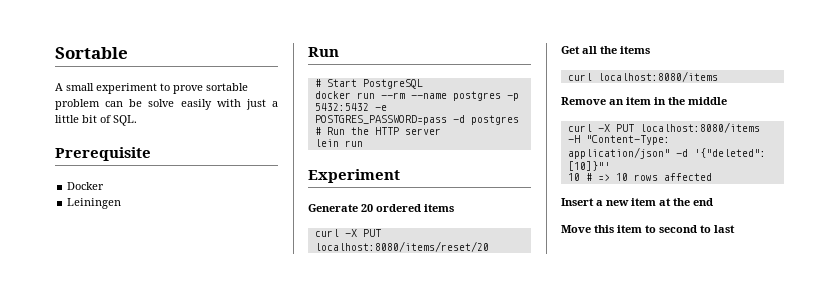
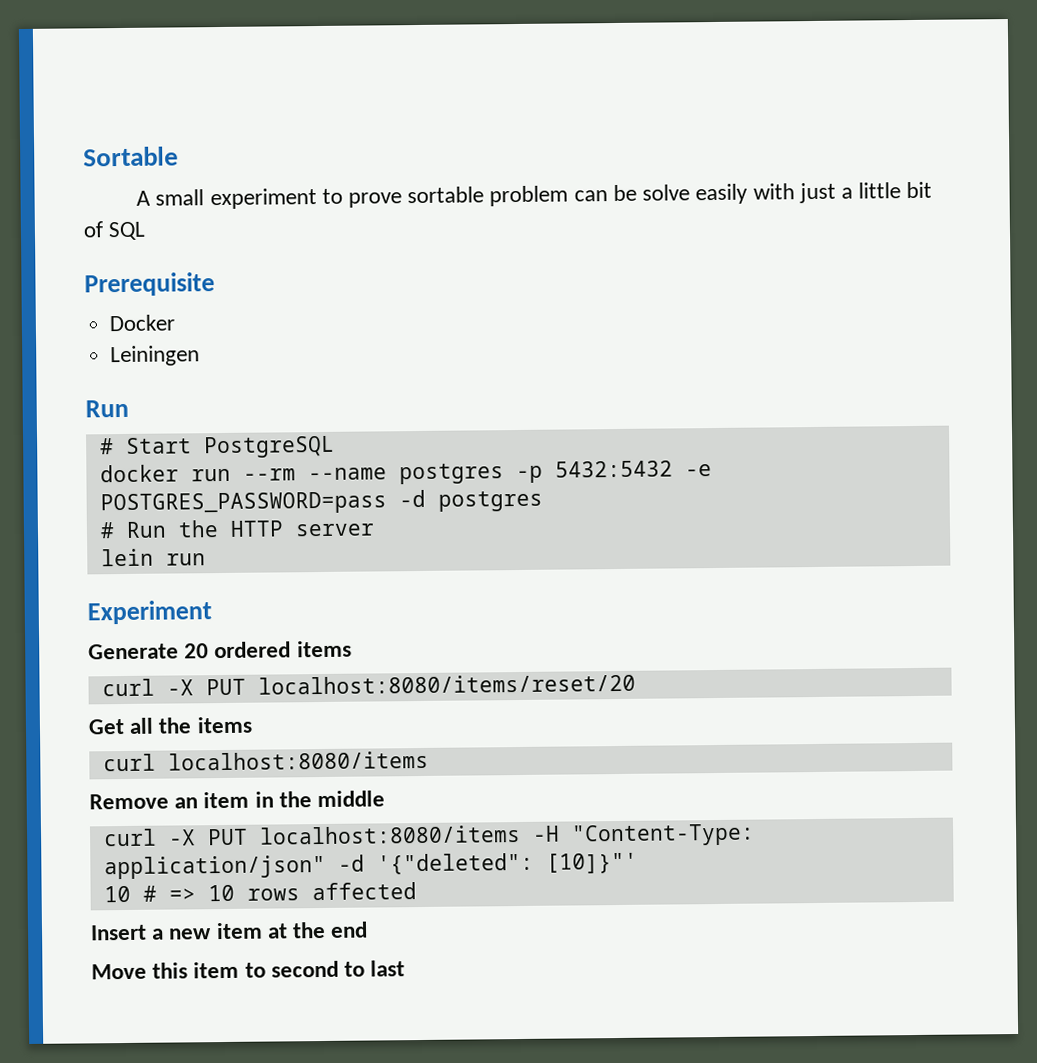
- A small experiment to prove sortable problem can be solve easily with just a little bit of SQL.
+ A small experiment to prove sortable problem can be solve easily with just a little bit of SQL

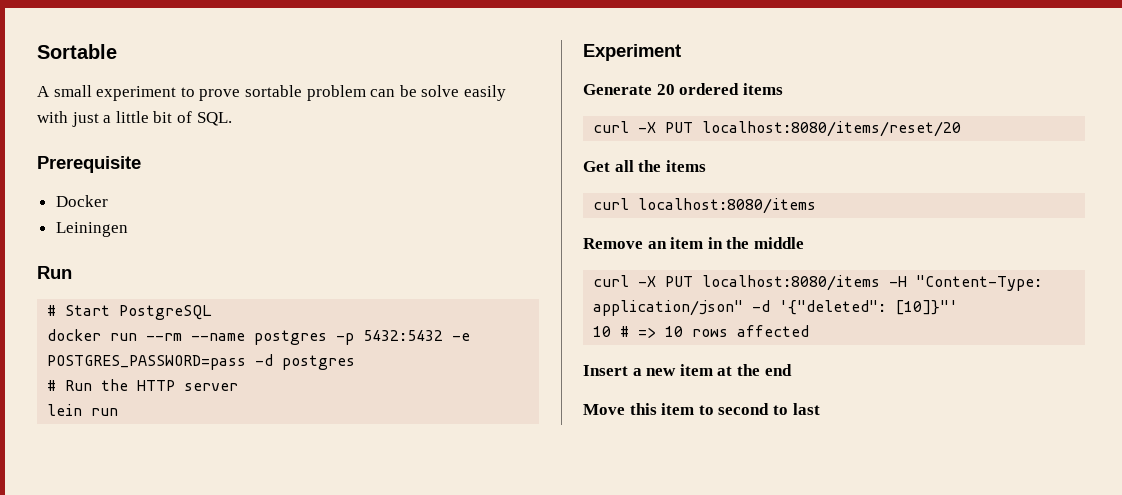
- A small experiment to prove sortable problem can be solve easily with just a little bit of SQL
+ A small experiment to prove sortable problem can be solve easily with just a little bit of SQL.

